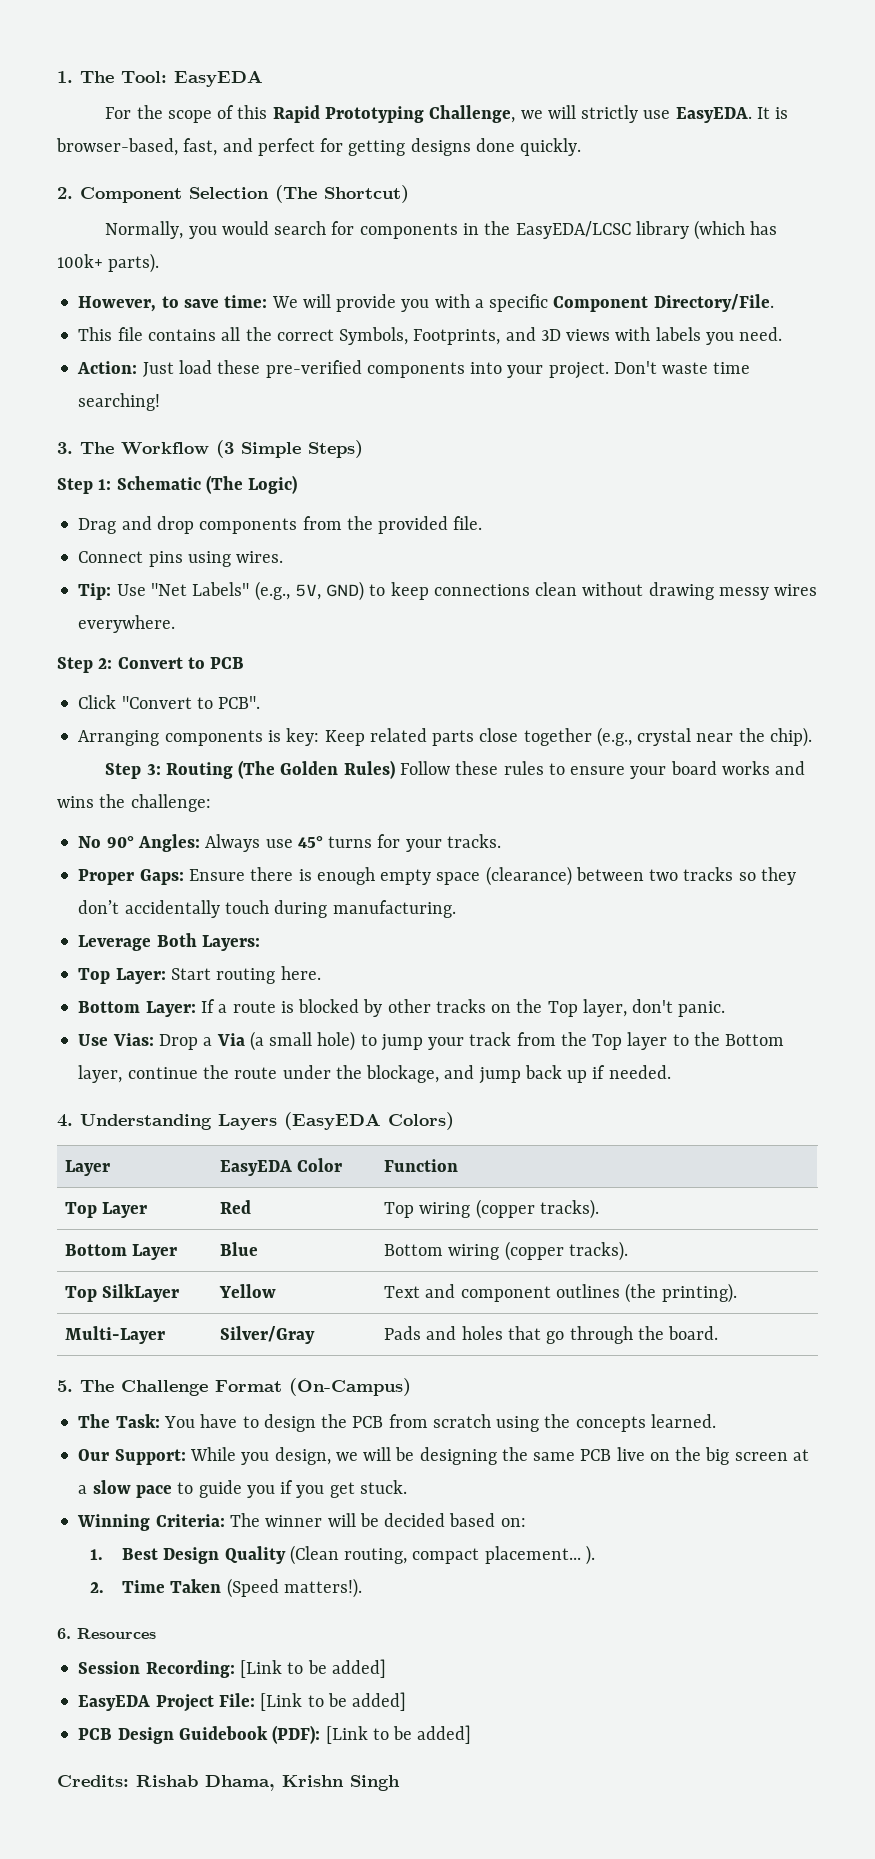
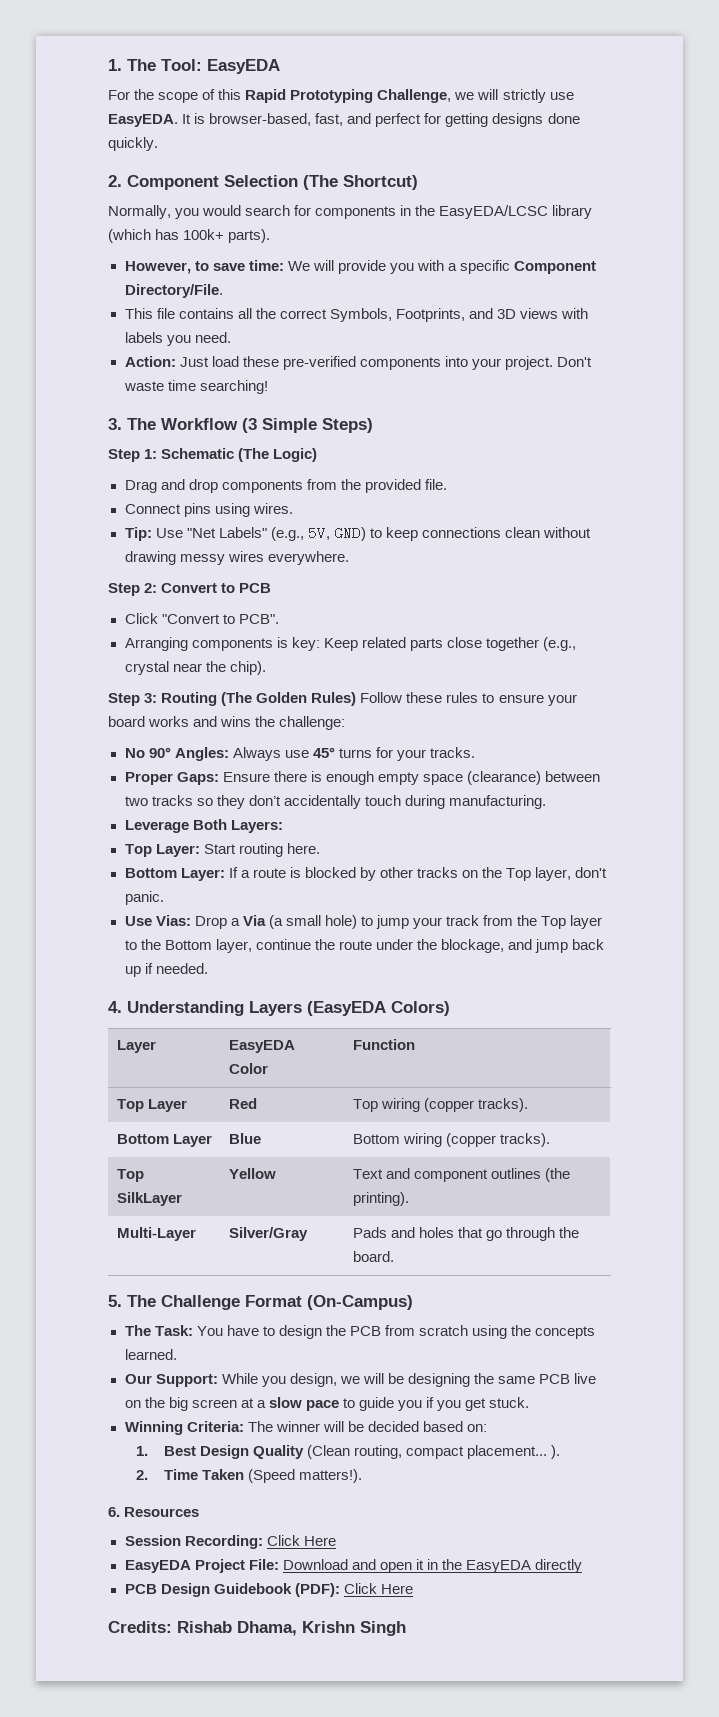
- Session Recording: [Link to be added]
+ Session Recording: Click Here
- EasyEDA Project File: [Link to be added]
+ EasyEDA Project File: Download and open it in the EasyEDA directly
- PCB Design Guidebook (PDF): [Link to be added]
+ PCB Design Guidebook (PDF): Click Here

